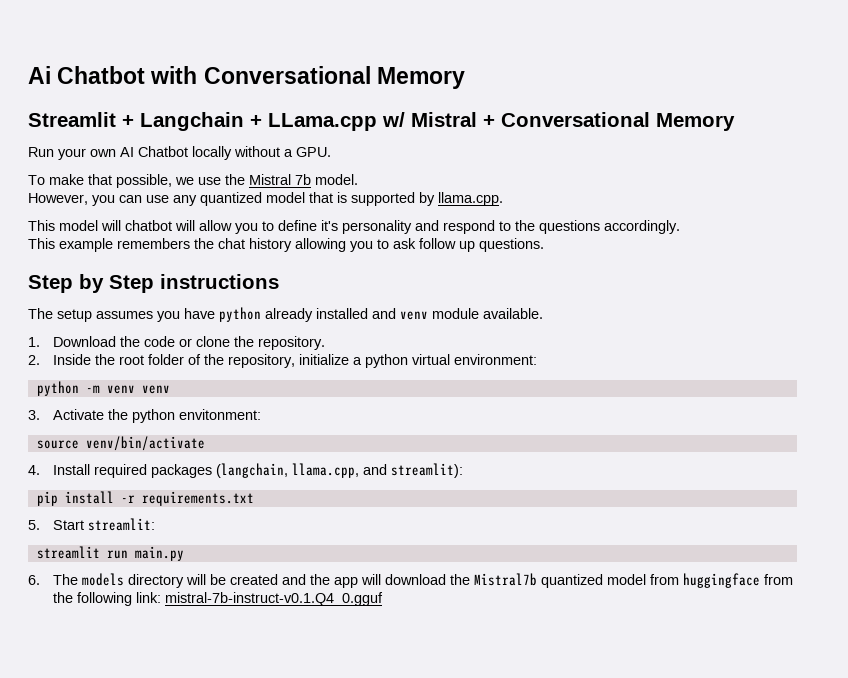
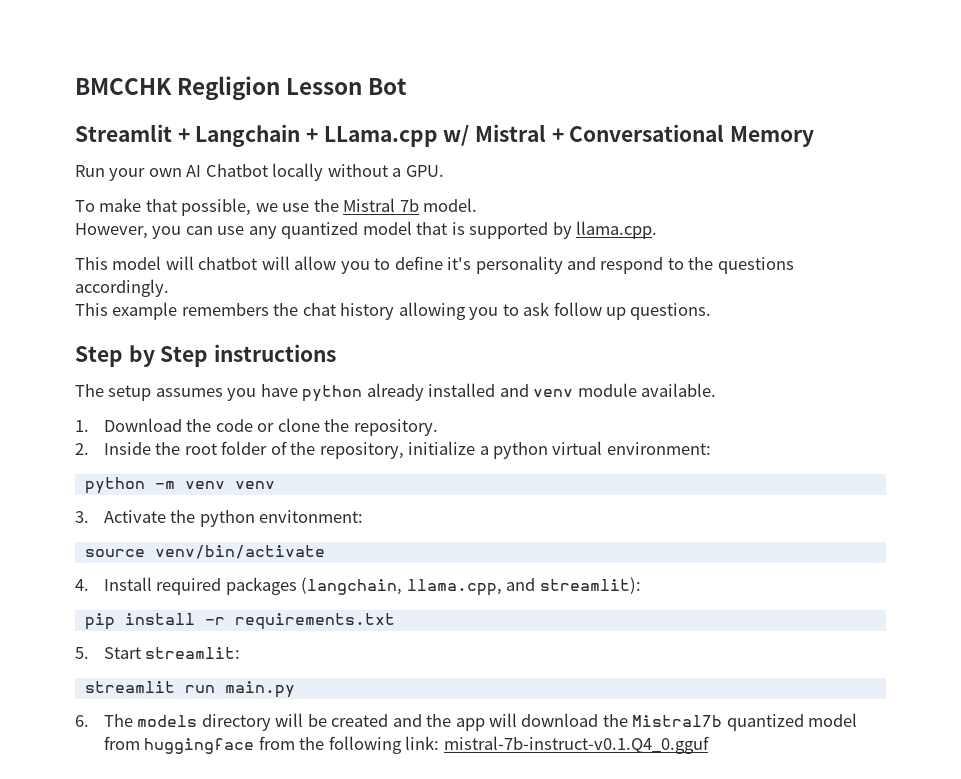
- Ai Chatbot with Conversational Memory
+ BMCCHK Regligion Lesson Bot

